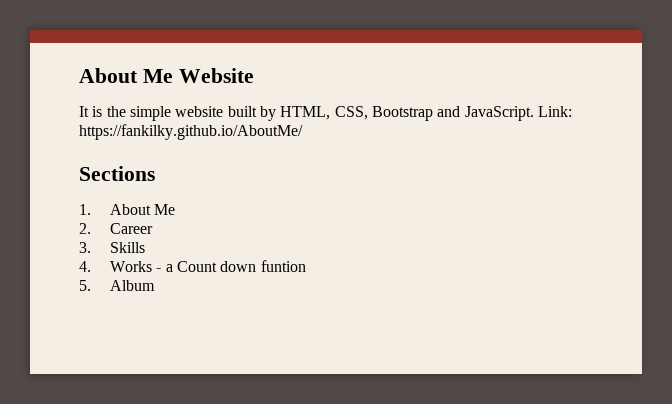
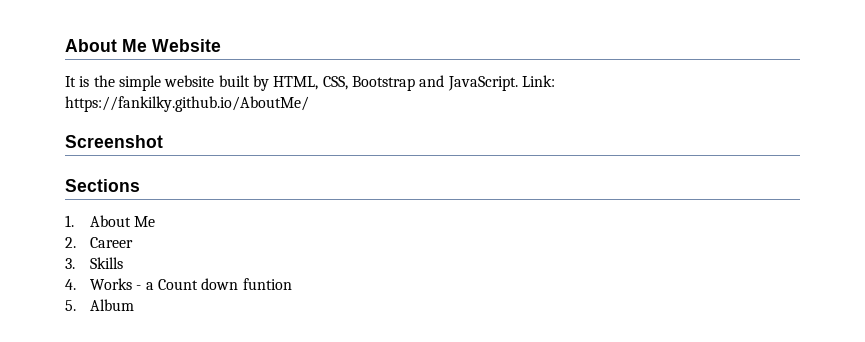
+ Screenshot

